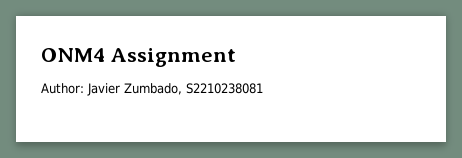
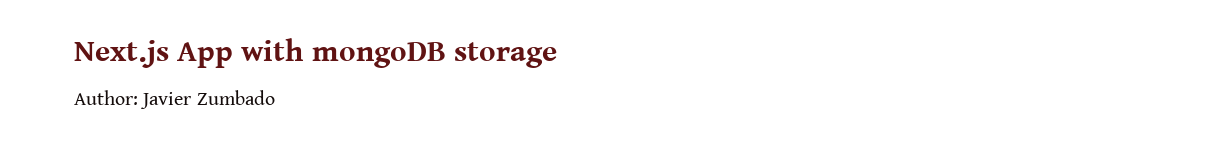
- ONM4 Assignment
+ Next.js App with mongoDB storage
- Author: Javier Zumbado, S2210238081
+ Author: Javier Zumbado

